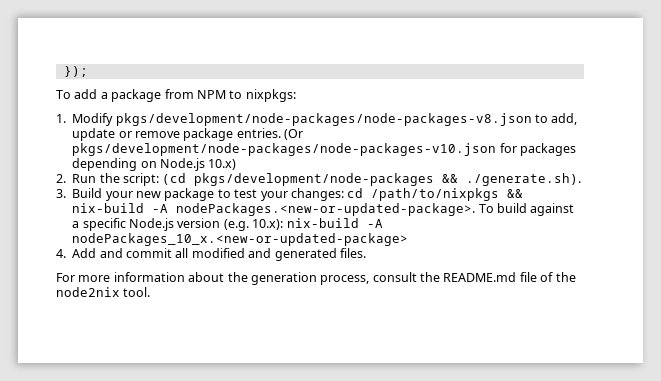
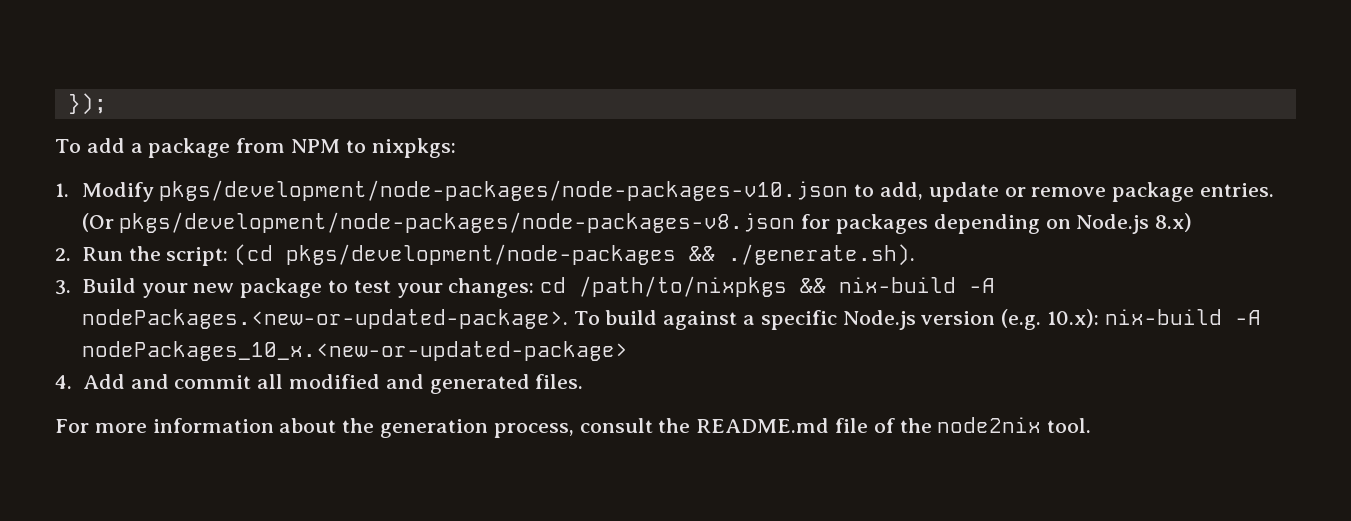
- 1. Modify pkgs/development/node-packages/node-packages-v8.json to add, update or remove package entries.
+ 1. Modify pkgs/development/node-packages/node-packages-v10.json to add, update or remove package entries.
- (Or pkgs/development/node-packages/node-packages-v10.json for packages depending on Node.js 10.x)
+ (Or pkgs/development/node-packages/node-packages-v8.json for packages depending on Node.js 8.x)

